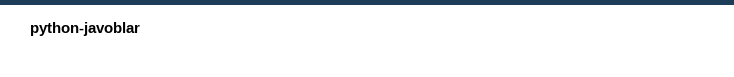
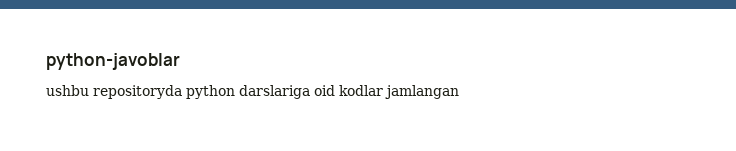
+ ushbu repositoryda python darslariga oid kodlar jamlangan

